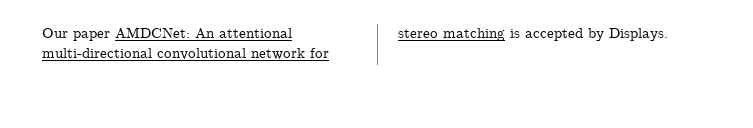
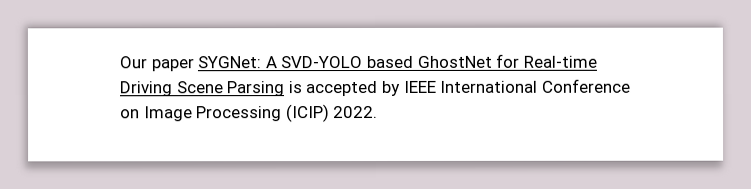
- Our paper AMDCNet: An attentional multi-directional convolutional network for stereo matching is accepted by Displays.
+ Our paper SYGNet: A SVD-YOLO based GhostNet for Real-time Driving Scene Parsing is accepted by IEEE International Conference on Image Processing (ICIP) 2022.

